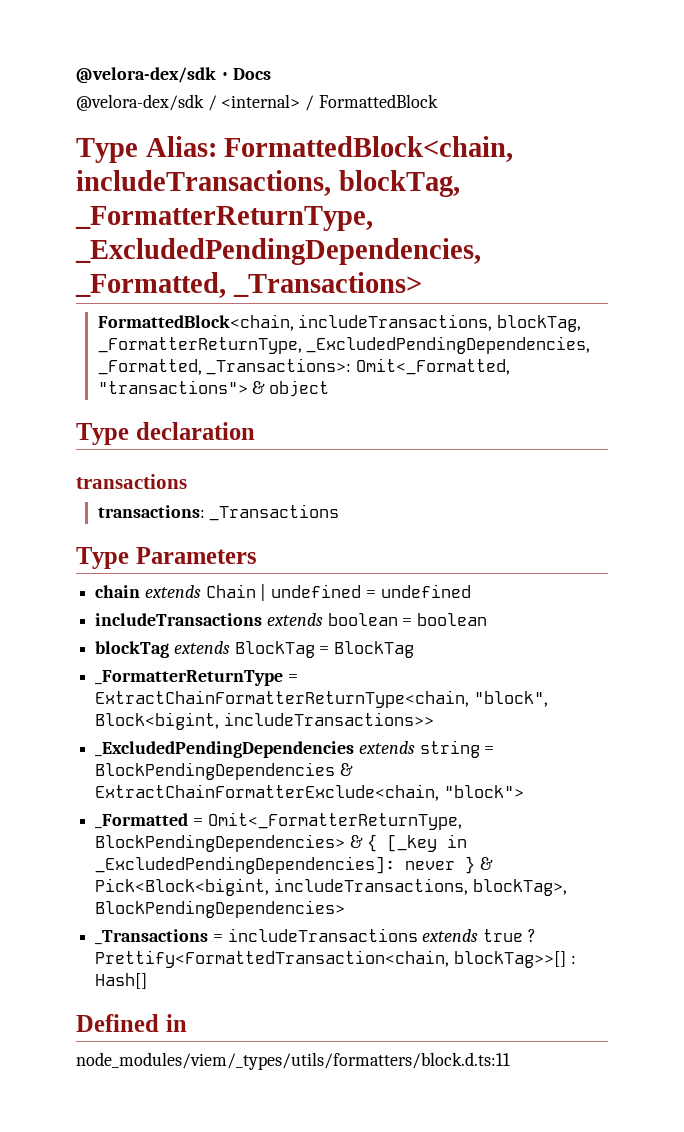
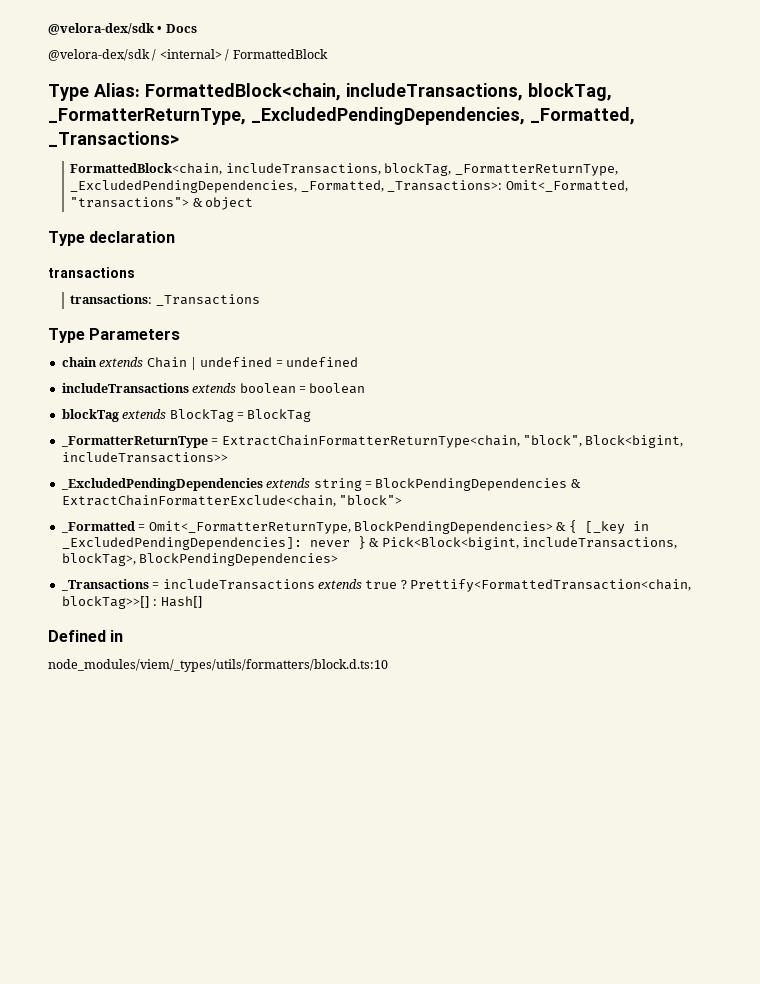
- node_modules/viem/_types/utils/formatters/block.d.ts:11
+ node_modules/viem/_types/utils/formatters/block.d.ts:10

